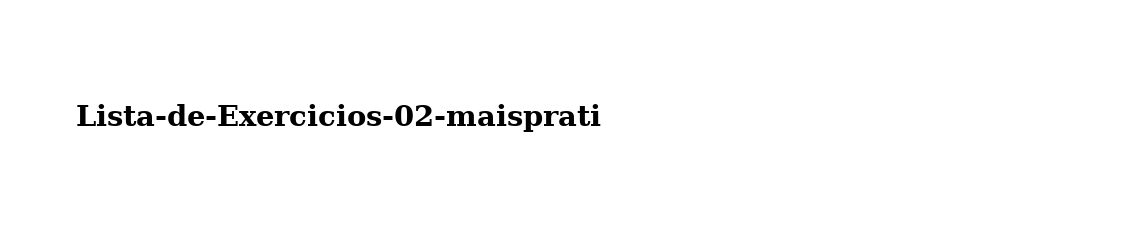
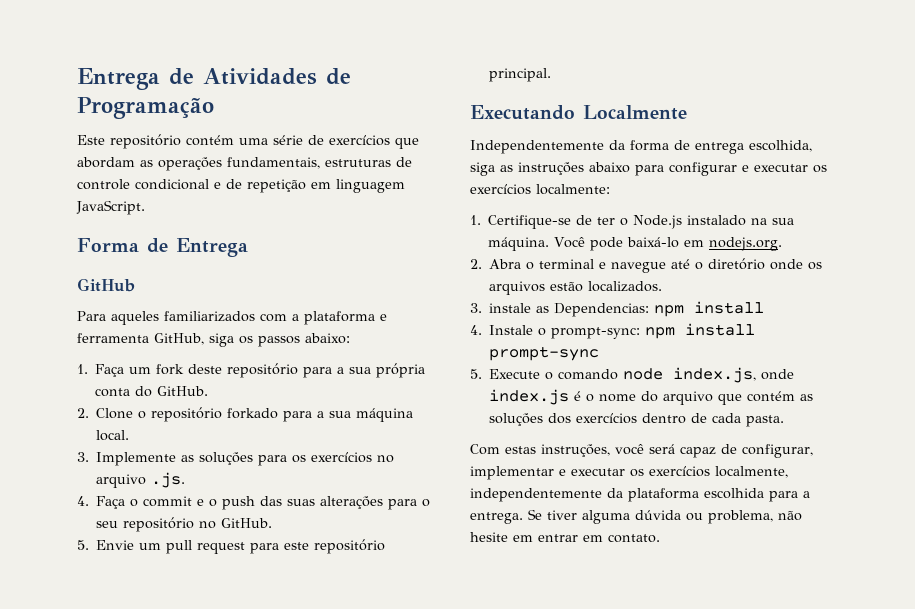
- Lista-de-Exercicios-02-maisprati
+ Entrega de Atividades de Programação
+ Este repositório contém uma série de exercícios que abordam as operações fundamentais, estruturas de controle condicional e de repetição em linguagem JavaScript.
+ Forma de Entrega
+ GitHub
+ Para aqueles familiarizados com a plataforma e ferramenta GitHub, siga os passos abaixo:
+ 1. Faça um fork deste repositório para a sua própria conta do GitHub.
+ 2. Clone o repositório forkado para a sua máquina local.
+ 3. Implemente as soluções para os exercícios no arquivo .js.
+ 4. Faça o commit e o push das suas alterações para o seu repositório no GitHub.
+ 5. Envie um pull request para este repositório principal.
+ Executando Localmente
+ Independentemente da forma de entrega escolhida, siga as instruções abaixo para configurar e executar os exercícios localmente:
+ 1. Certifique-se de ter o Node.js instalado na sua máquina. Você pode baixá-lo em nodejs.org.
+ 2. Abra o terminal e navegue até o diretório onde os arquivos estão localizados.
+ 3. instale as Dependencias: npm install
+ 4. Instale o prompt-sync: npm install prompt-sync
+ 5. Execute o comando node index.js, onde index.js é o nome do arquivo que contém as soluções dos exercícios dentro de cada pasta.
+ Com estas instruções, você será capaz de configurar, implementar e executar os exercícios localmente, independentemente da plataforma escolhida para a entrega. Se tiver alguma dúvida ou problema, não hesite em entrar em contato.

